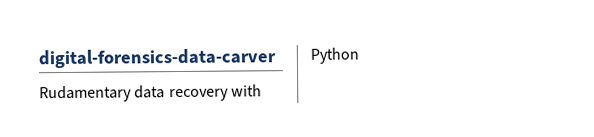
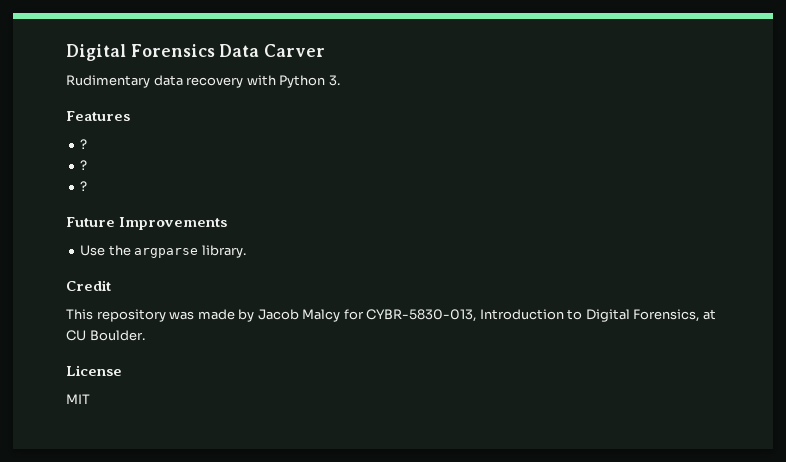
- digital-forensics-data-carver
- Rudamentary data recovery with Python
+ Digital Forensics Data Carver
+ Rudimentary data recovery with Python 3.
+ Features
+ ?
+ ?
+ ?
+ Future Improvements
+ Use the argparse library.
+ Credit
+ This repository was made by Jacob Malcy for CYBR-5830-013, Introduction to Digital Forensics, at CU Boulder.
+ License
+ MIT

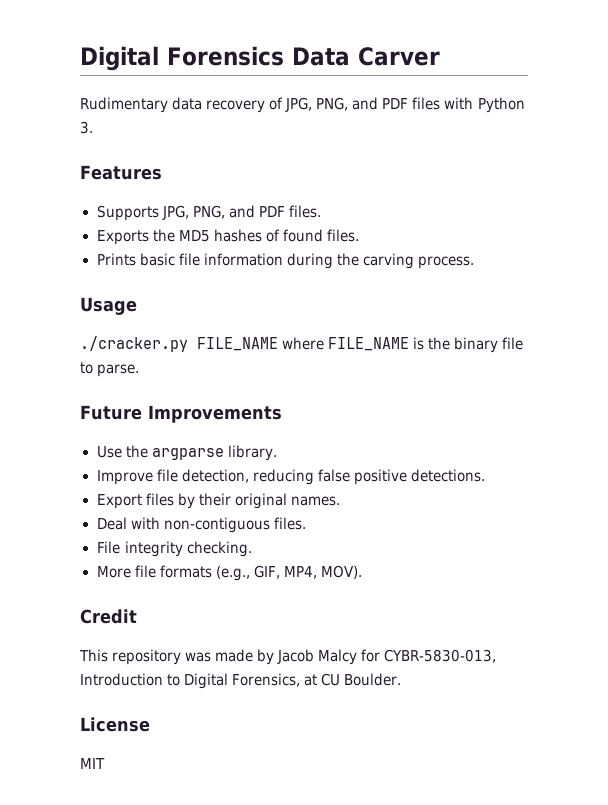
- Rudimentary data recovery with Python 3.
+ Rudimentary data recovery of JPG, PNG, and PDF files with Python 3.
  Features
- ?
- ?
- ?
+ Supports JPG, PNG, and PDF files.
+ Exports the MD5 hashes of found files.
+ Prints basic file information during the carving process.
+ Usage
+ ./cracker.py FILE_NAME where FILE_NAME is the binary file to parse.
+ Improve file detection, reducing false positive detections.
+ Export files by their original names.
+ Deal with non-contiguous files.
+ File integrity checking.
+ More file formats (e.g., GIF, MP4, MOV).

